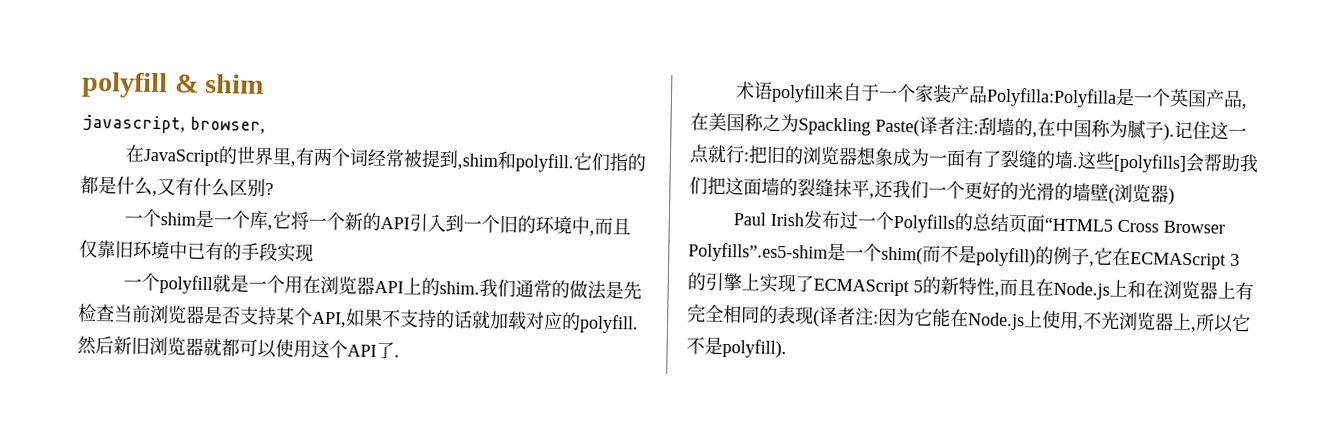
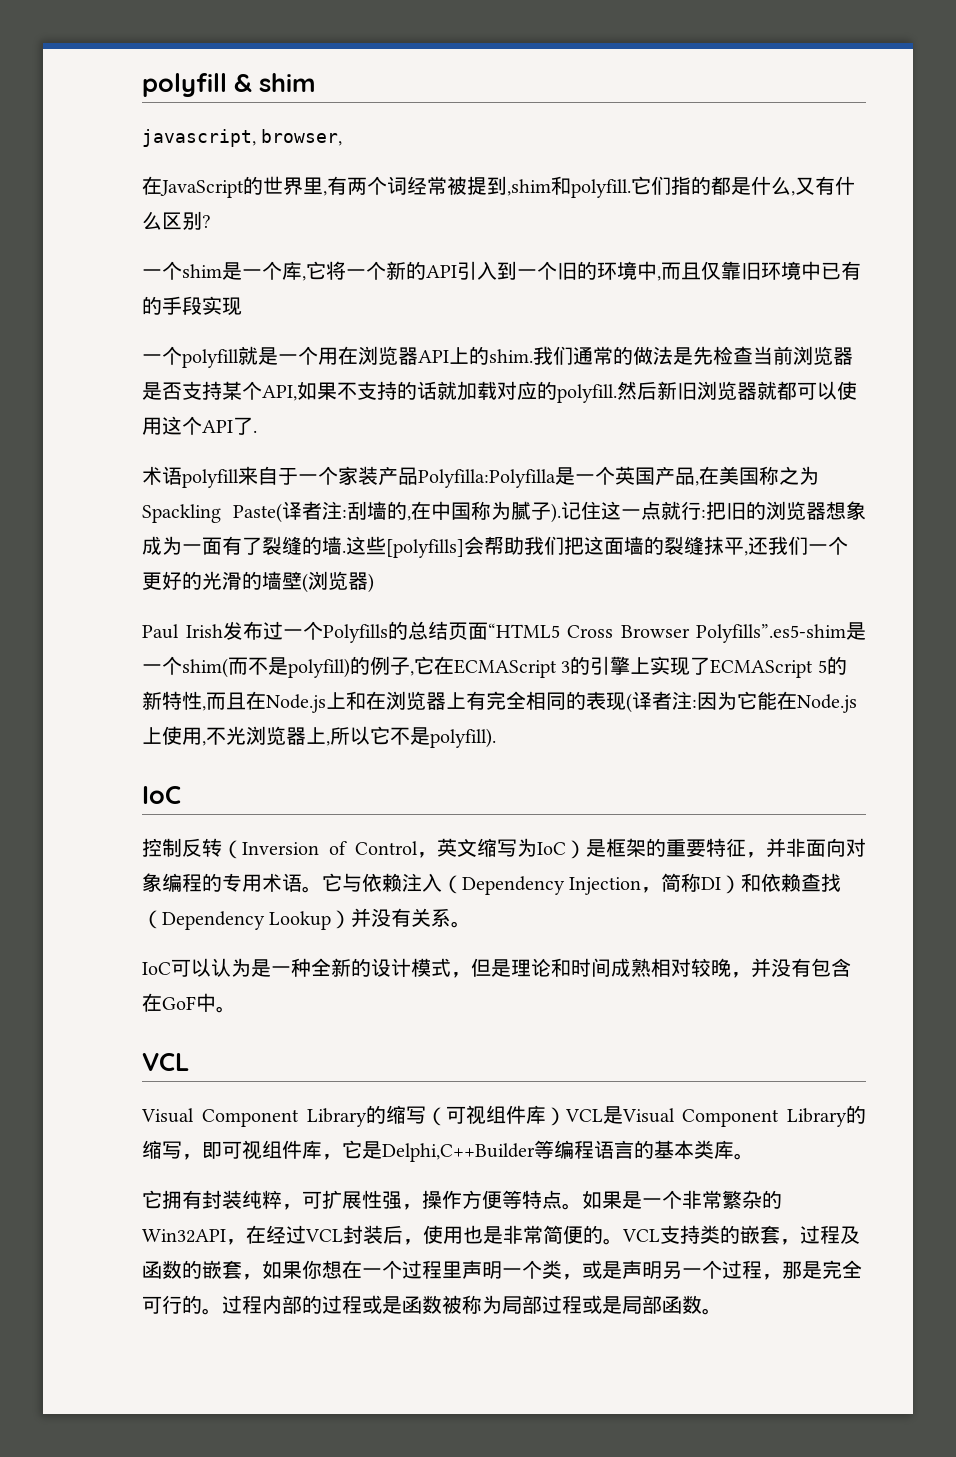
  Paul Irish发布过一个Polyfills的总结页面“HTML5 Cross Browser Polyfills”.es5-shim是一个shim(而不是polyfill)的例子,它在ECMAScript 3的引擎上实现了ECMAScript 5的新特性,而且在Node.js上和在浏览器上有完全相同的表现(译者注:因为它能在Node.js上使用,不光浏览器上,所以它不是polyfill).
+ IoC
+ 控制反转（Inversion of Control，英文缩写为IoC）是框架的重要特征，并非面向对象编程的专用术语。它与依赖注入（Dependency Injection，简称DI）和依赖查找（Dependency Lookup）并没有关系。
+ IoC可以认为是一种全新的设计模式，但是理论和时间成熟相对较晚，并没有包含在GoF中。
+ VCL
+ Visual Component Library的缩写（可视组件库）VCL是Visual Component Library的缩写，即可视组件库，它是Delphi,C++Builder等编程语言的基本类库。
+ 它拥有封装纯粹，可扩展性强，操作方便等特点。如果是一个非常繁杂的Win32API，在经过VCL封装后，使用也是非常简便的。VCL支持类的嵌套，过程及函数的嵌套，如果你想在一个过程里声明一个类，或是声明另一个过程，那是完全可行的。过程内部的过程或是函数被称为局部过程或是局部函数。

